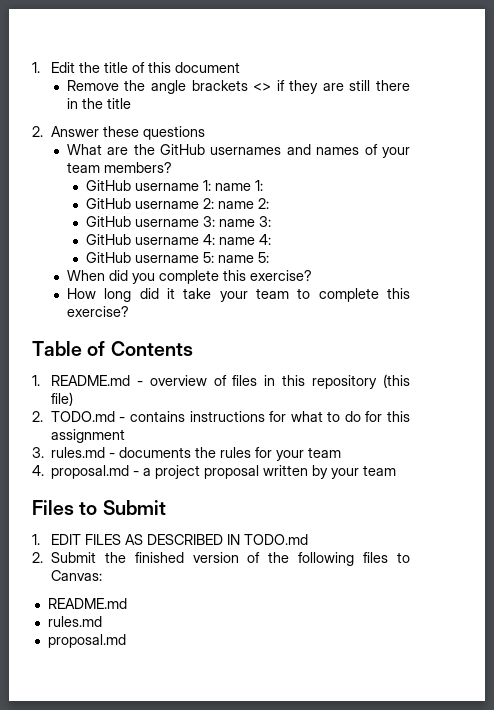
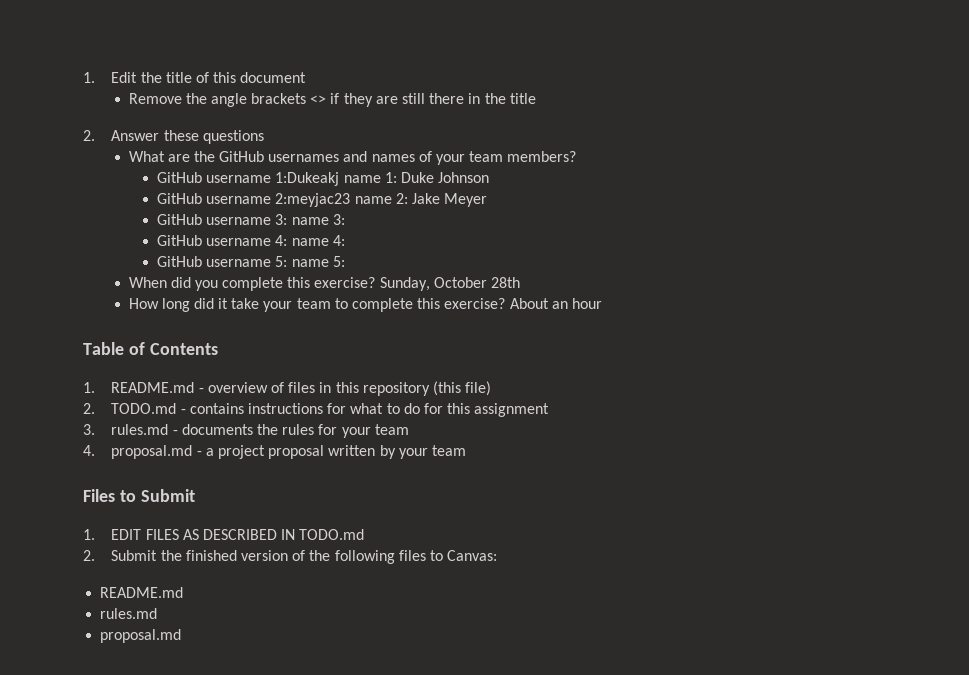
- GitHub username 1: name 1:
- GitHub username 2: name 2:
+ GitHub username 1:Dukeakj name 1: Duke Johnson
+ GitHub username 2:meyjac23 name 2: Jake Meyer
+ Sunday, October 28th
+ About an hour

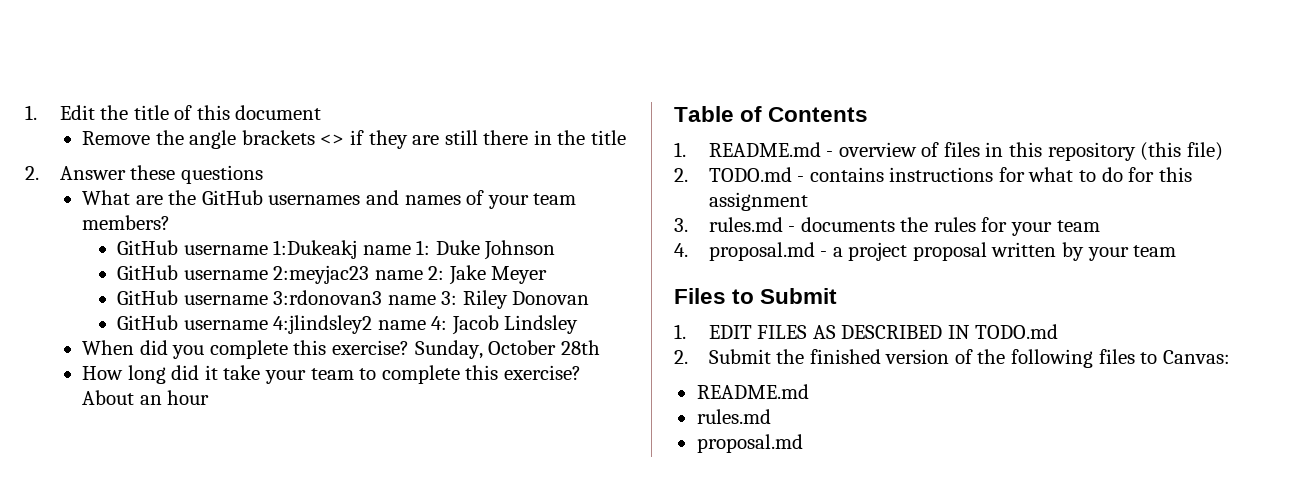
- GitHub username 3: name 3:
- GitHub username 4: name 4:
- GitHub username 5: name 5:
+ GitHub username 3:rdonovan3 name 3: Riley Donovan
+ GitHub username 4:jlindsley2 name 4: Jacob Lindsley

